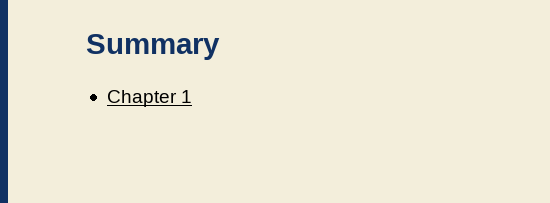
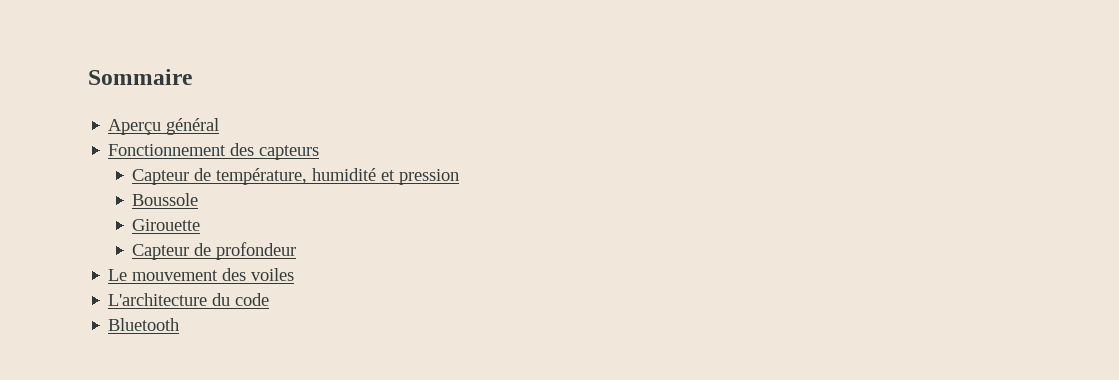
- Summary
- Chapter 1
+ Sommaire
+ Aperçu général
+ Fonctionnement des capteurs
+ Capteur de température, humidité et pression
+ Boussole
+ Girouette
+ Capteur de profondeur
+ Le mouvement des voiles
+ L'architecture du code
+ Bluetooth

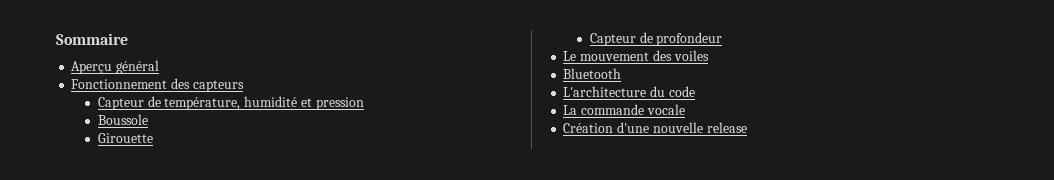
+ Bluetooth
- Bluetooth
+ La commande vocale
+ Création d'une nouvelle release

